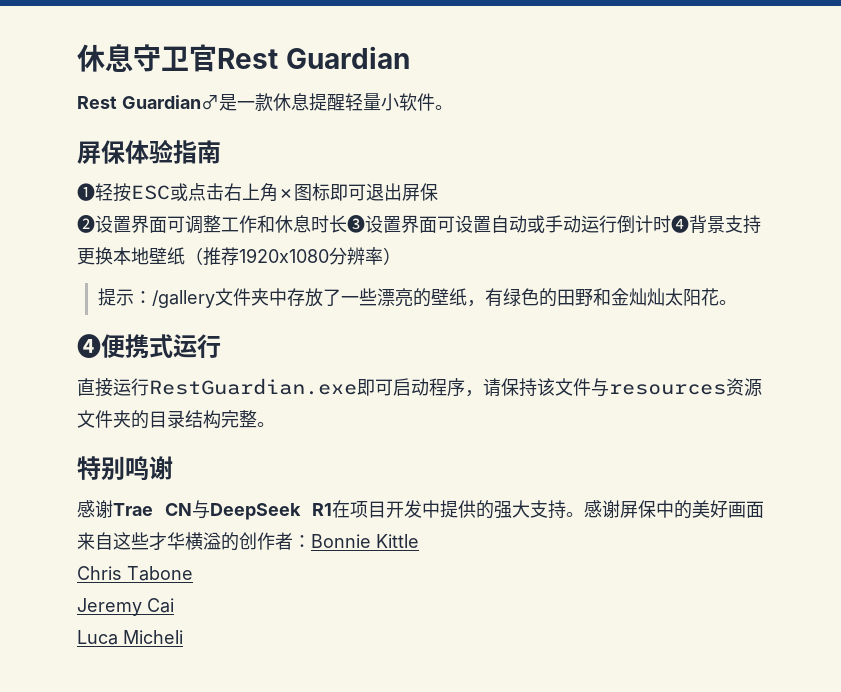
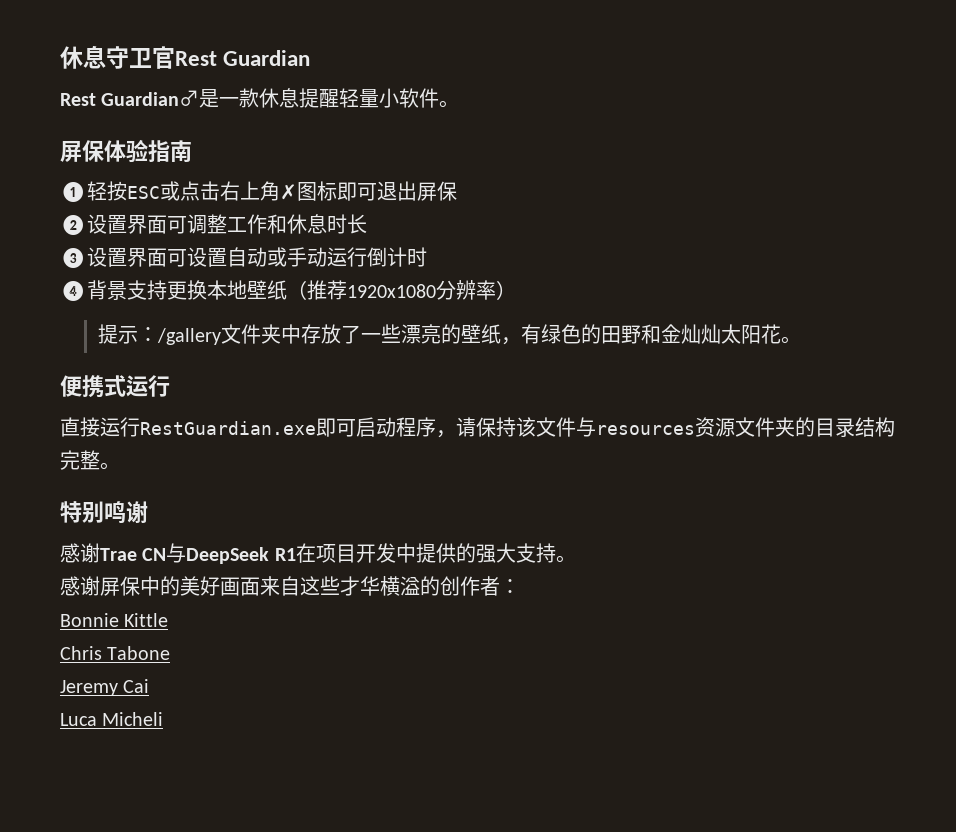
- ❷设置界面可调整工作和休息时长❸设置界面可设置自动或手动运行倒计时❹背景支持更换本地壁纸（推荐1920x1080分辨率）
+ ❷设置界面可调整工作和休息时长
+ ❸设置界面可设置自动或手动运行倒计时
+ ❹背景支持更换本地壁纸（推荐1920x1080分辨率）
- ❹便携式运行
+ 便携式运行
- 感谢Trae CN与DeepSeek R1在项目开发中提供的强大支持。感谢屏保中的美好画面来自这些才华横溢的创作者：Bonnie Kittle
+ 感谢Trae CN与DeepSeek R1在项目开发中提供的强大支持。
+ 感谢屏保中的美好画面来自这些才华横溢的创作者：
+ Bonnie Kittle

